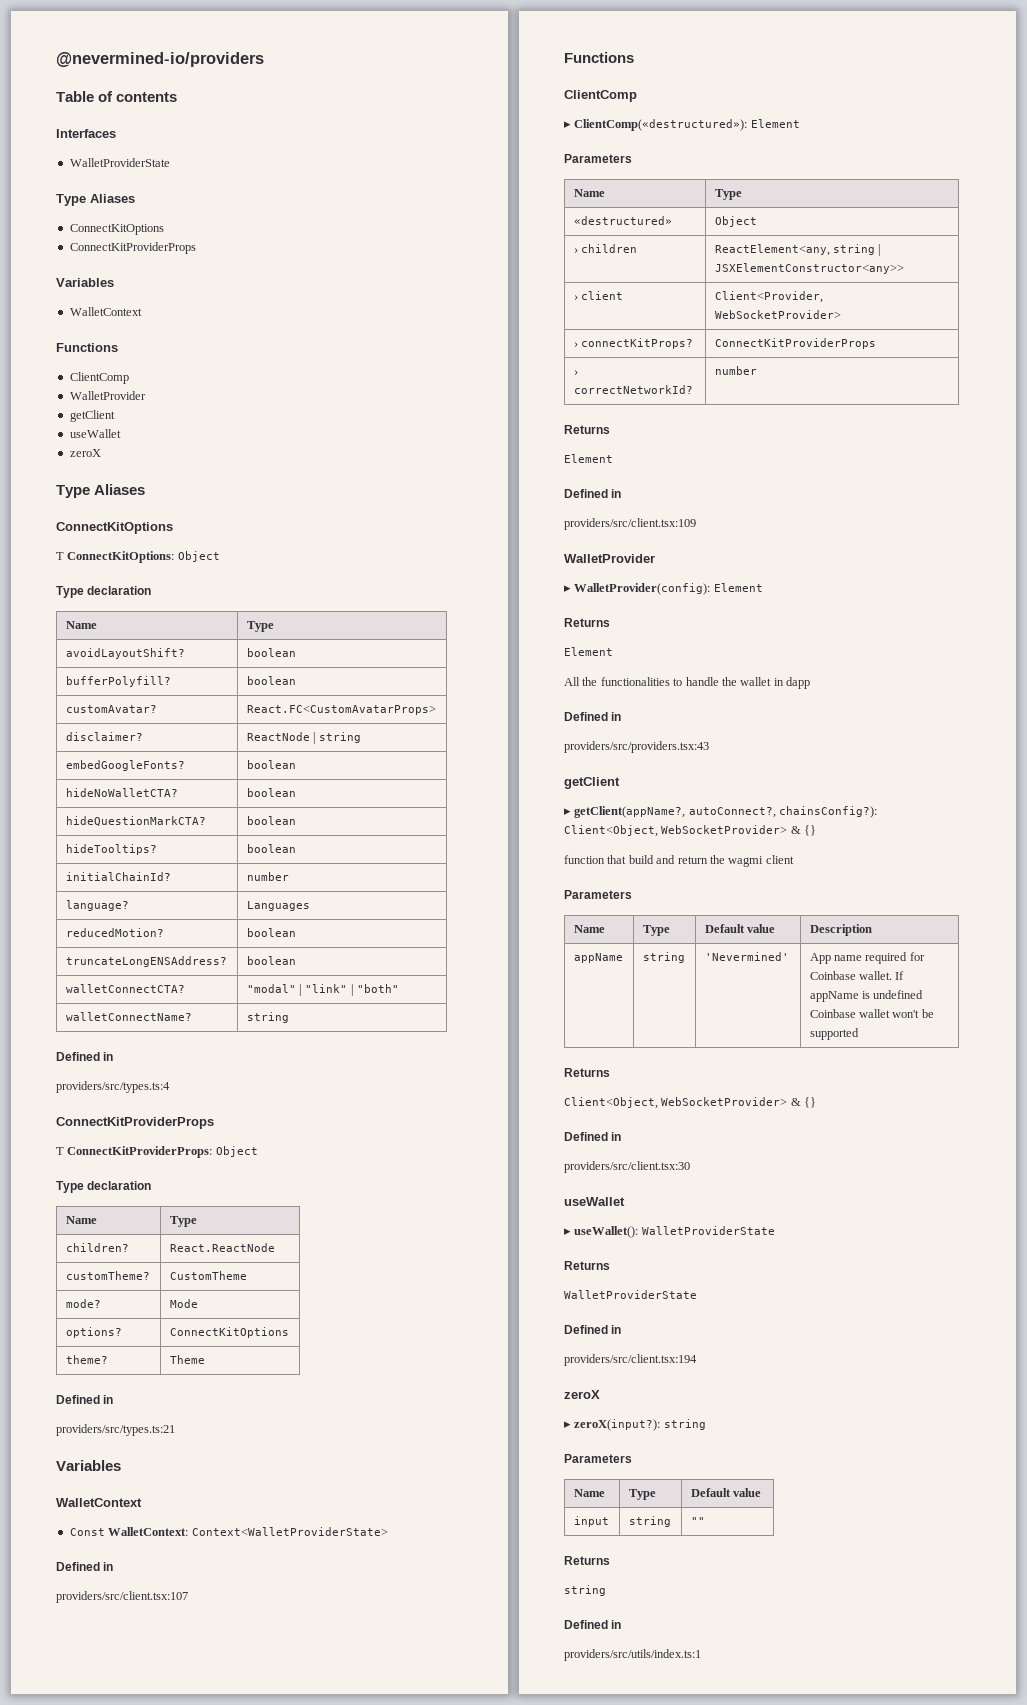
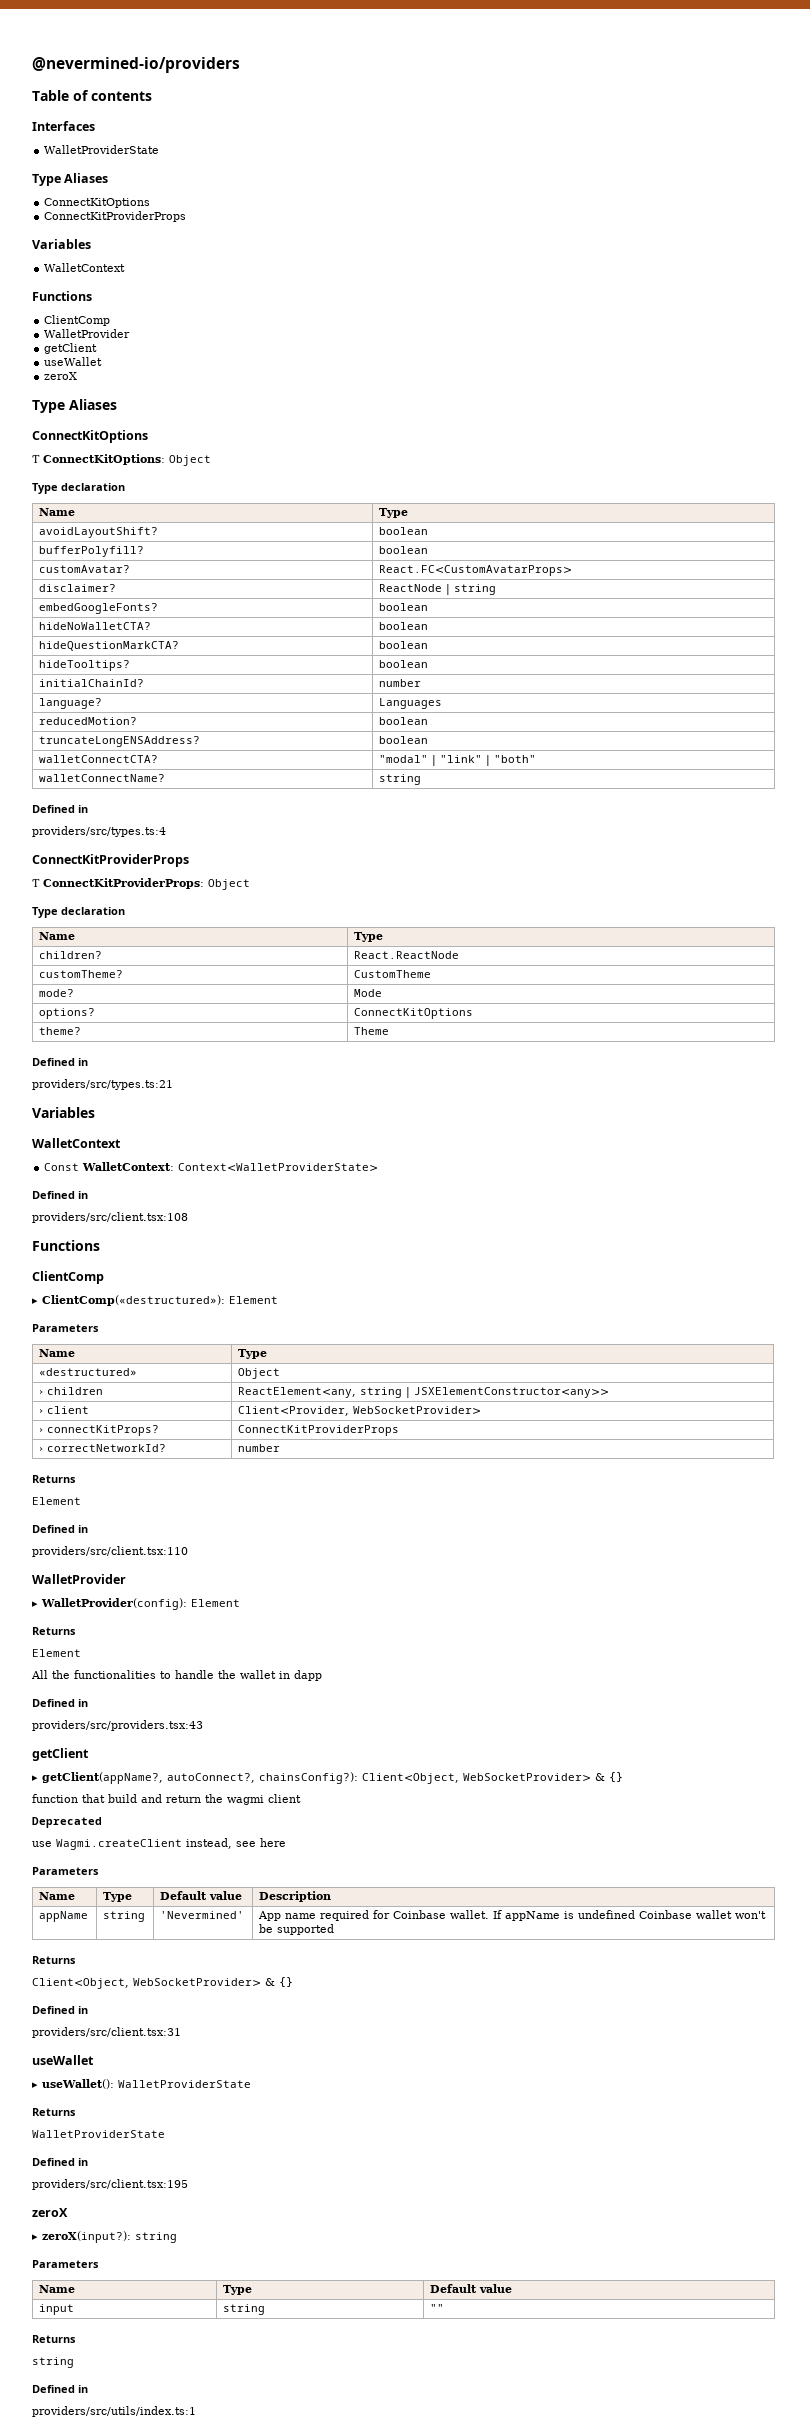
- providers/src/client.tsx:107
+ providers/src/client.tsx:108
- providers/src/client.tsx:109
+ providers/src/client.tsx:110
+ Deprecated
+ use Wagmi.createClient instead, see here
- providers/src/client.tsx:30
+ providers/src/client.tsx:31
- providers/src/client.tsx:194
+ providers/src/client.tsx:195

